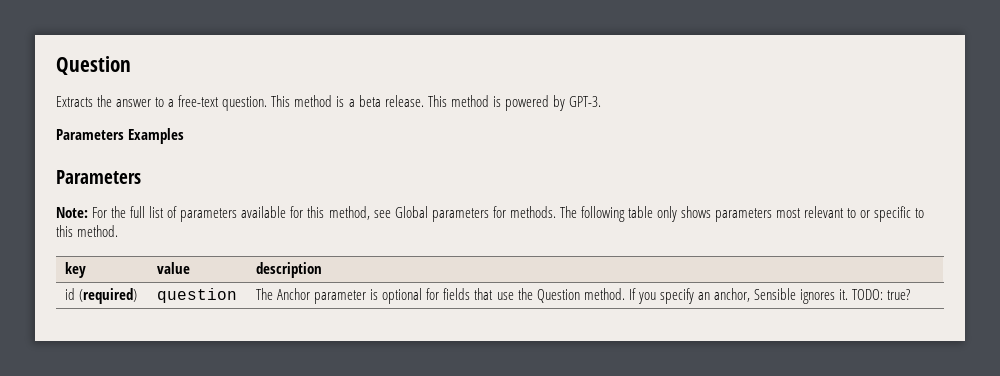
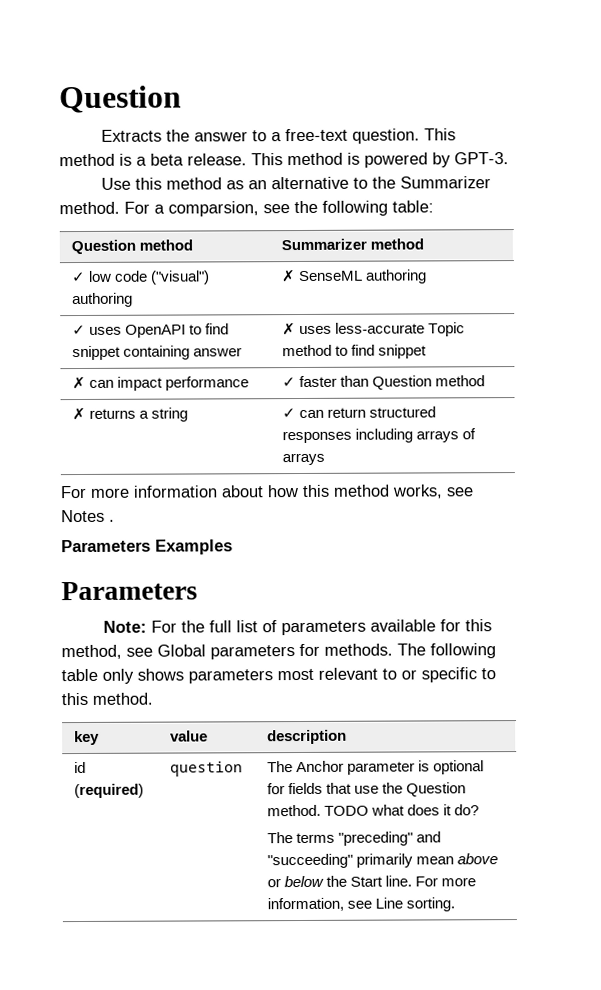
+ Use this method as an alternative to the Summarizer method. For a comparsion, see the following table:
+ Question method | Summarizer method
+ ✓ low code ("visual") authoring | ✗ SenseML authoring
+ ✓ uses OpenAPI to find snippet containing answer | ✗ uses less-accurate Topic method to find snippet
+ ✗ can impact performance | ✓ faster than Question method
+ ✗ returns a string | ✓ can return structured responses including arrays of arrays
+ For more information about how this method works, see Notes .
- id (required) | question | The Anchor parameter is optional for fields that use the Question method. If you specify an anchor, Sensible ignores it. TODO: true?
+ id (required) | question | The Anchor parameter is optional for fields that use the Question method. TODO what does it do?
+ The terms "preceding" and "succeeding" primarily mean above or below the Start line. For more information, see Line sorting.

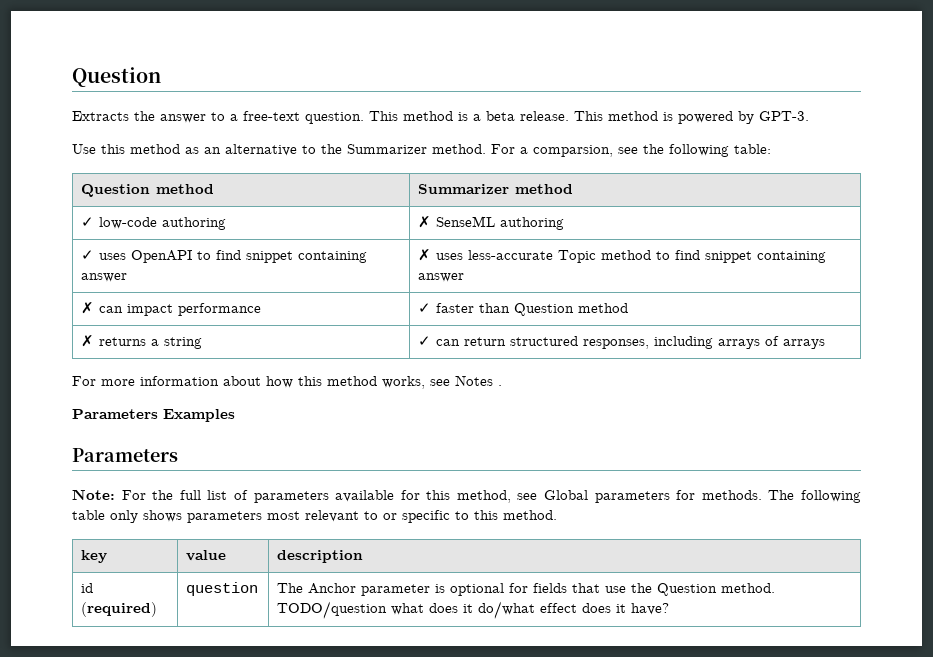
- ✓ low code ("visual") authoring | ✗ SenseML authoring
+ ✓ low-code authoring | ✗ SenseML authoring
- ✓ uses OpenAPI to find snippet containing answer | ✗ uses less-accurate Topic method to find snippet
+ ✓ uses OpenAPI to find snippet containing answer | ✗ uses less-accurate Topic method to find snippet containing answer
- ✗ returns a string | ✓ can return structured responses including arrays of arrays
+ ✗ returns a string | ✓ can return structured responses, including arrays of arrays
- id (required) | question | The Anchor parameter is optional for fields that use the Question method. TODO what does it do?
- The terms "preceding" and "succeeding" primarily mean above or below the Start line. For more information, see Line sorting.
+ id (required) | question | The Anchor parameter is optional for fields that use the Question method. TODO/question what does it do/what effect does it have?

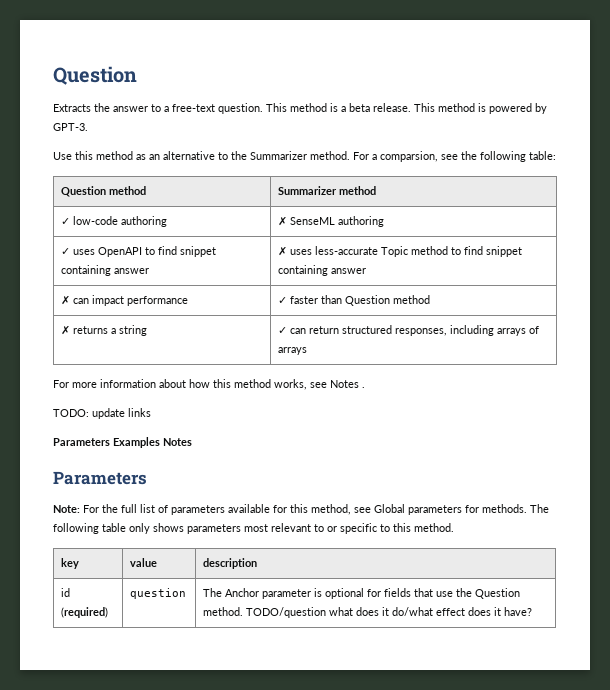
+ TODO: update links
- Parameters Examples
+ Parameters Examples Notes

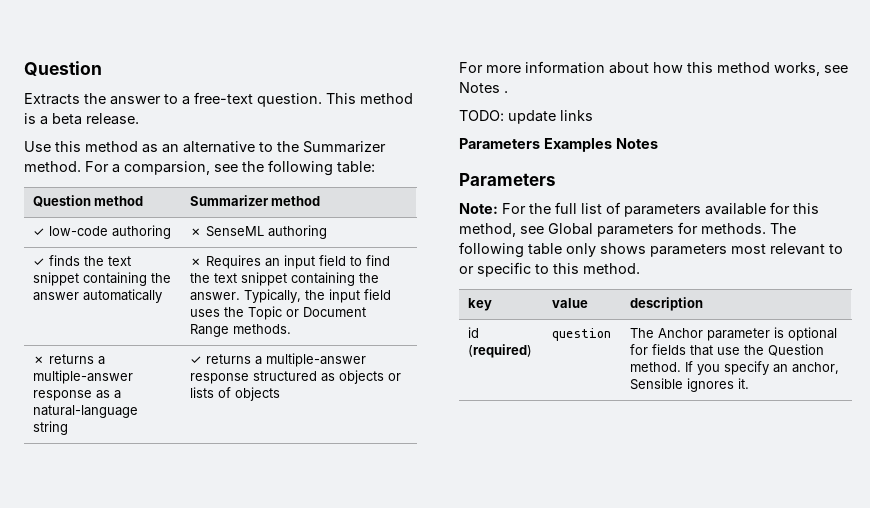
- This method is powered by GPT-3.
- ✓ uses OpenAPI to find snippet containing answer | ✗ uses less-accurate Topic method to find snippet containing answer
- ✗ can impact performance | ✓ faster than Question method
- ✗ returns a string | ✓ can return structured responses, including arrays of arrays
+ ✓ finds the text snippet containing the answer automatically | ✗ Requires an input field to find the text snippet containing the answer. Typically, the input field uses the Topic or Document Range methods.
+ ✗ returns a multiple-answer response as a natural-language string | ✓ returns a multiple-answer response structured as objects or lists of objects
- id (required) | question | The Anchor parameter is optional for fields that use the Question method. TODO/question what does it do/what effect does it have?
+ id (required) | question | The Anchor parameter is optional for fields that use the Question method. If you specify an anchor, Sensible ignores it.

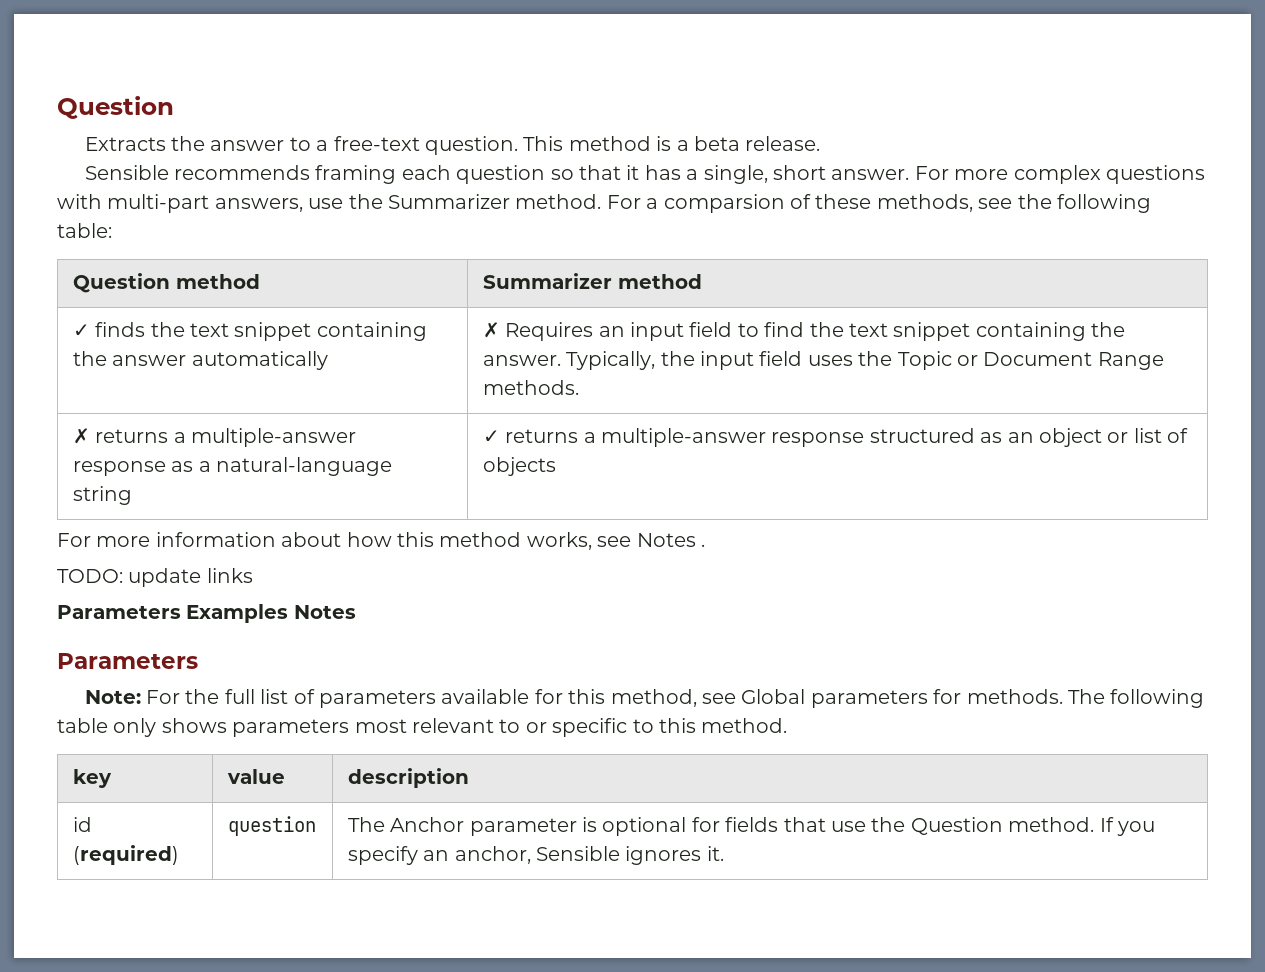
- Use this method as an alternative to the Summarizer method.
+ Sensible recommends framing each question so that it has a single, short answer. For more complex questions with multi-part answers, use the Summarizer method.
- For a comparsion, see the following table:
+ For a comparsion of these methods, see the following table:
- ✓ low-code authoring | ✗ SenseML authoring
- ✗ returns a multiple-answer response as a natural-language string | ✓ returns a multiple-answer response structured as objects or lists of objects
+ ✗ returns a multiple-answer response as a natural-language string | ✓ returns a multiple-answer response structured as an object or list of objects

